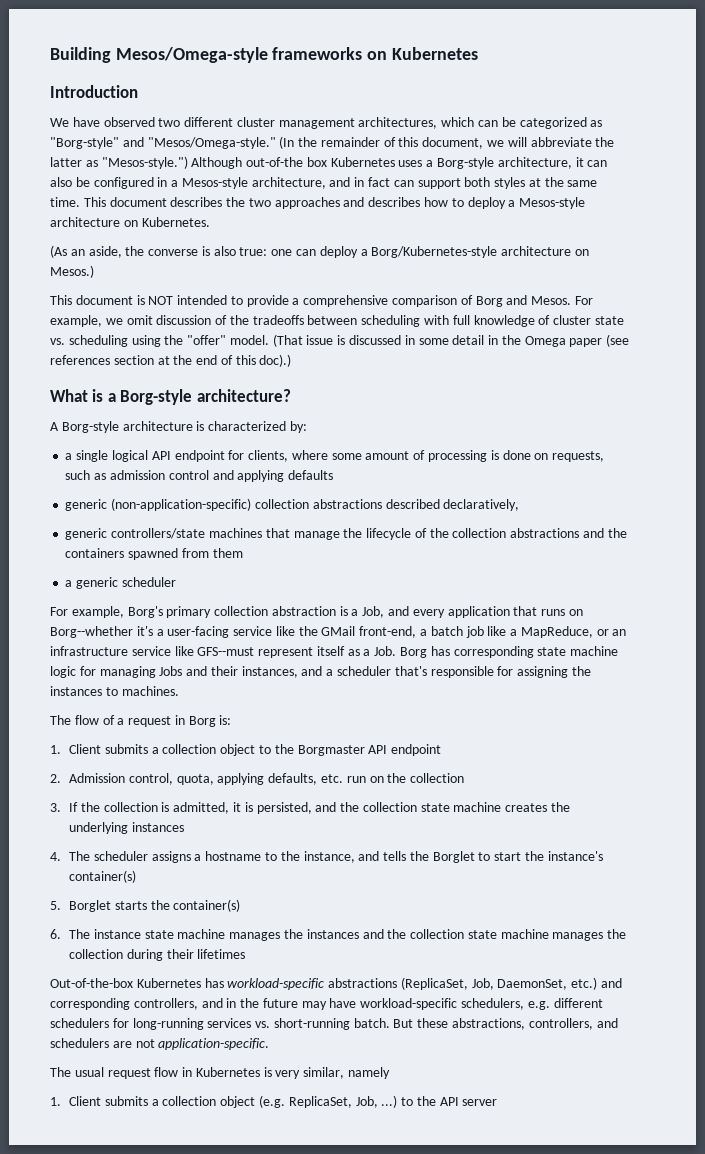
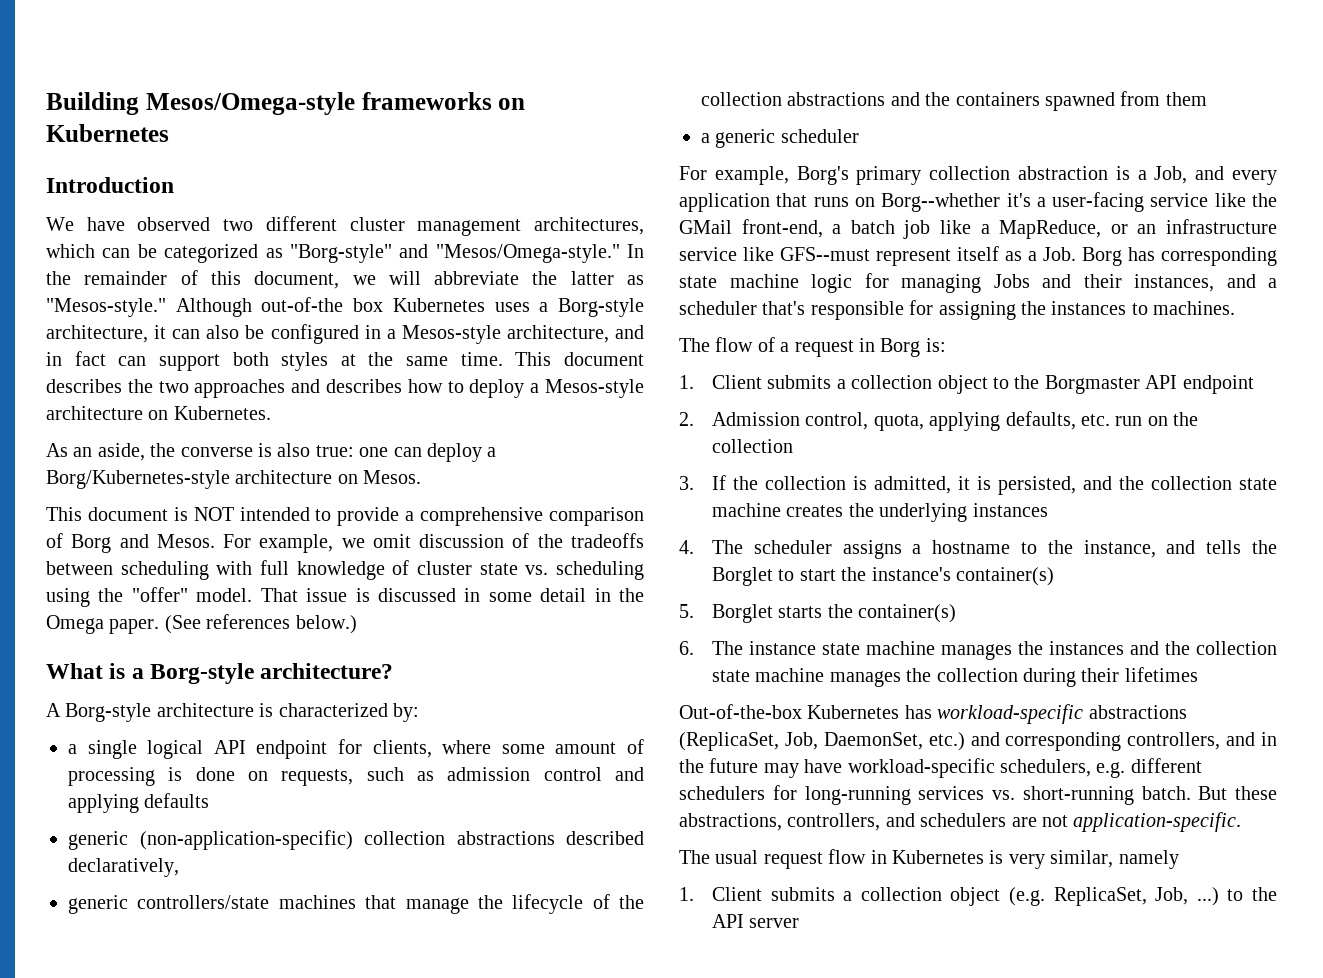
- (In the remainder of this document, we will abbreviate the latter as "Mesos-style.")
+ In the remainder of this document, we will abbreviate the latter as "Mesos-style."
- (As an aside, the converse is also true: one can deploy a Borg/Kubernetes-style architecture on Mesos.)
+ As an aside, the converse is also true: one can deploy a Borg/Kubernetes-style architecture on Mesos.
- (That issue is discussed in some detail in the Omega paper (see references section at the end of this doc).)
+ That issue is discussed in some detail in the Omega paper. (See references below.)

